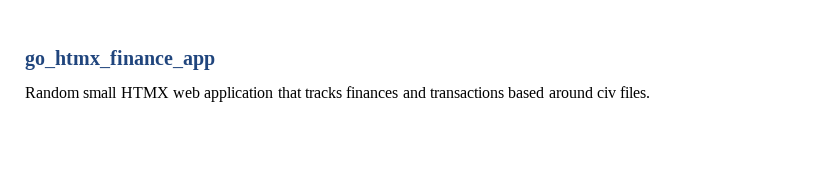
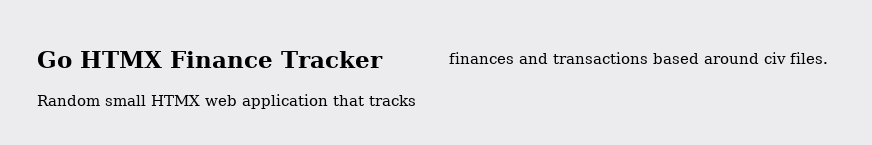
- go_htmx_finance_app
+ Go HTMX Finance Tracker

